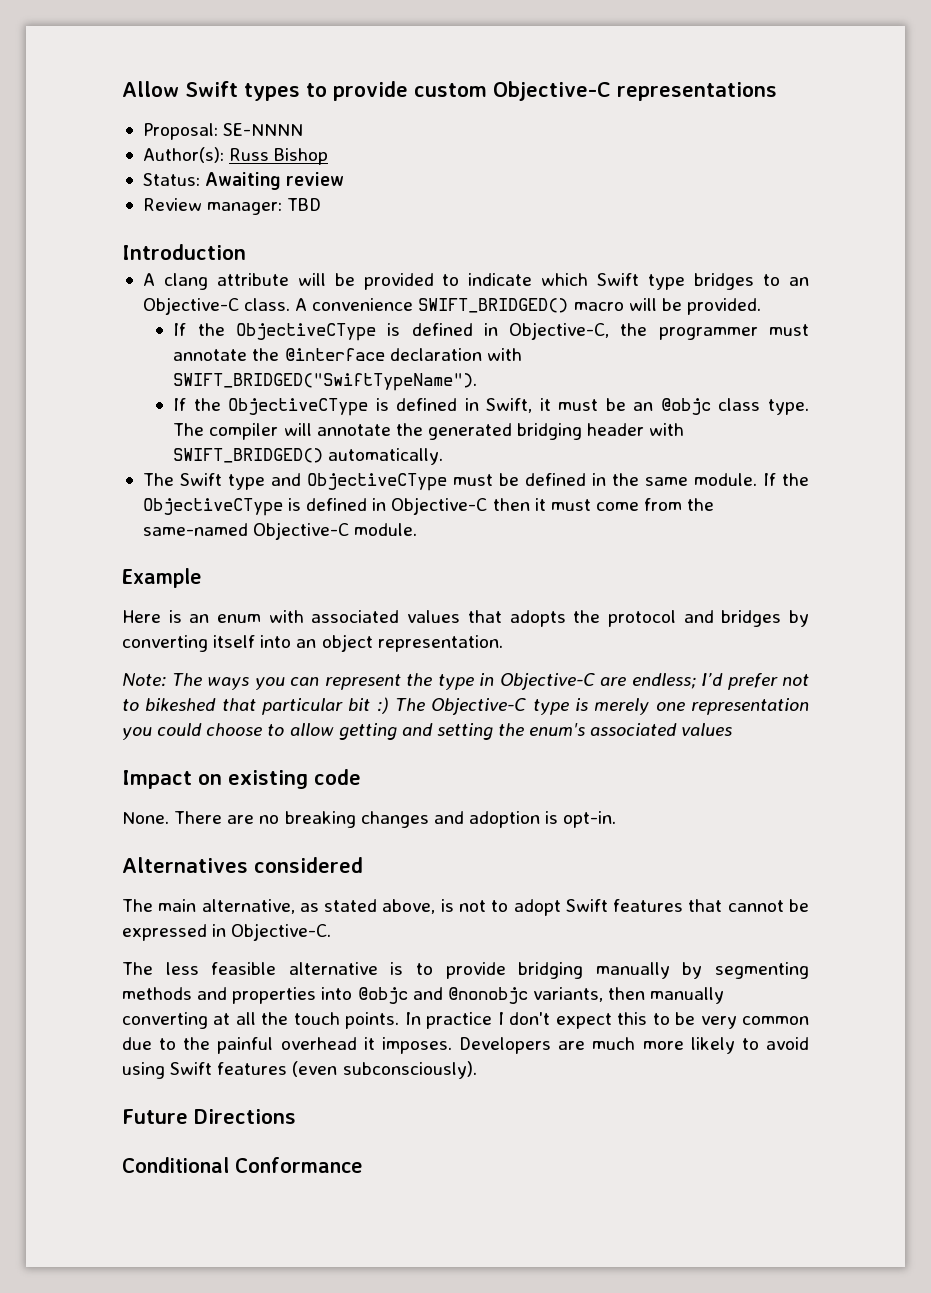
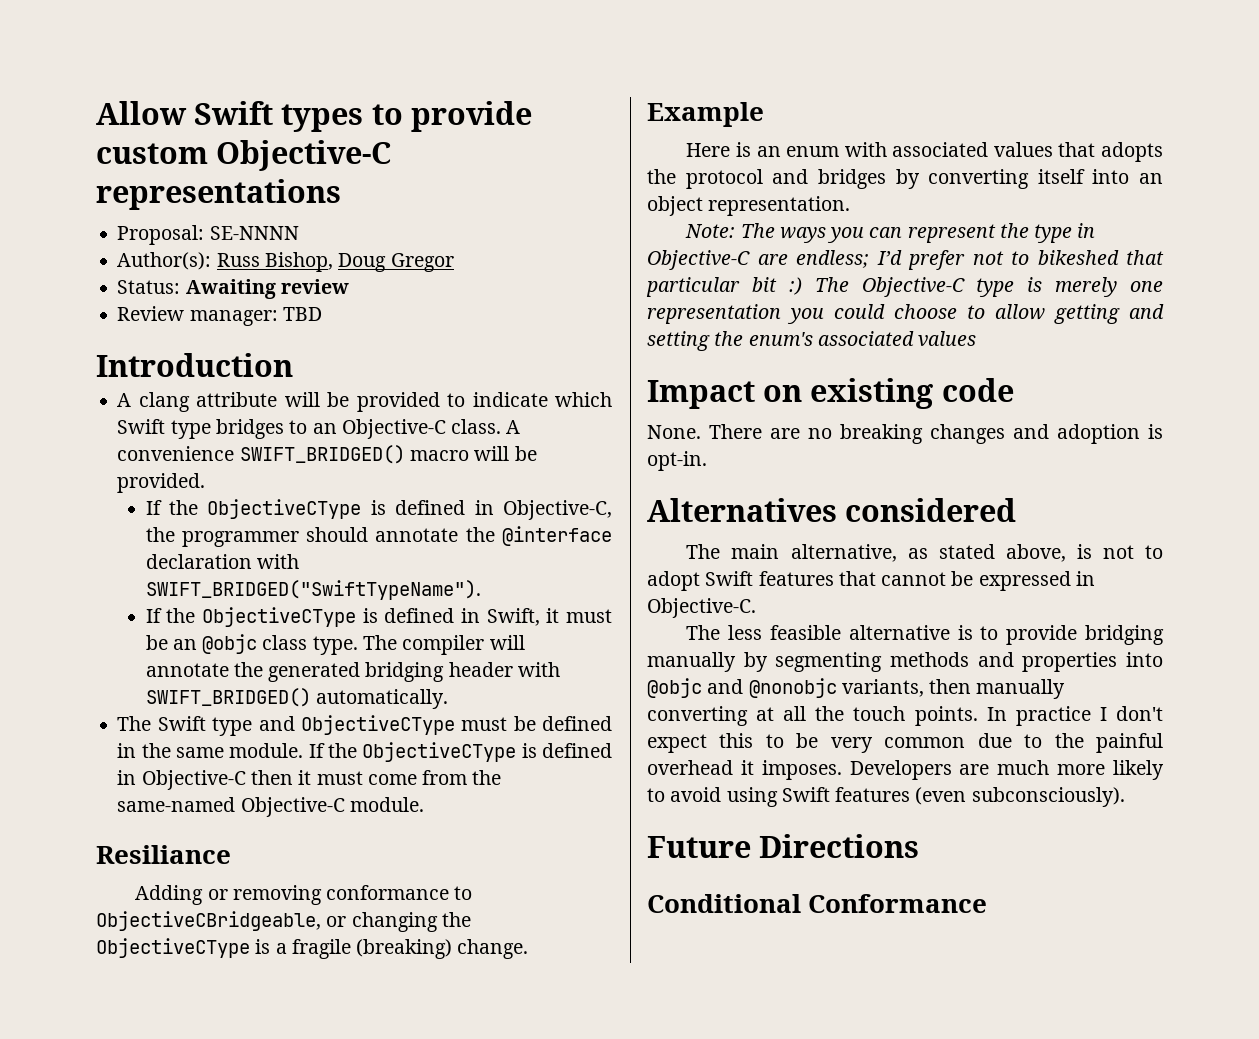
- Author(s): Russ Bishop
+ Author(s): Russ Bishop, Doug Gregor
- If the ObjectiveCType is defined in Objective-C, the programmer must annotate the @interface declaration with SWIFT_BRIDGED("SwiftTypeName").
+ If the ObjectiveCType is defined in Objective-C, the programmer should annotate the @interface declaration with SWIFT_BRIDGED("SwiftTypeName").
+ Resiliance
+ Adding or removing conformance to ObjectiveCBridgeable, or changing the ObjectiveCType is a fragile (breaking) change.

